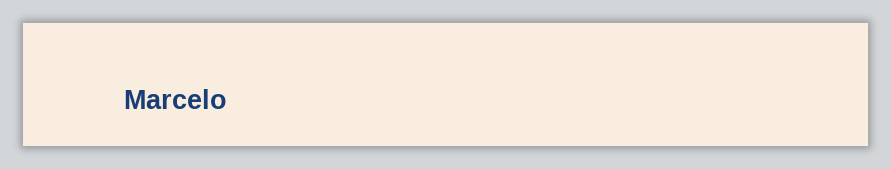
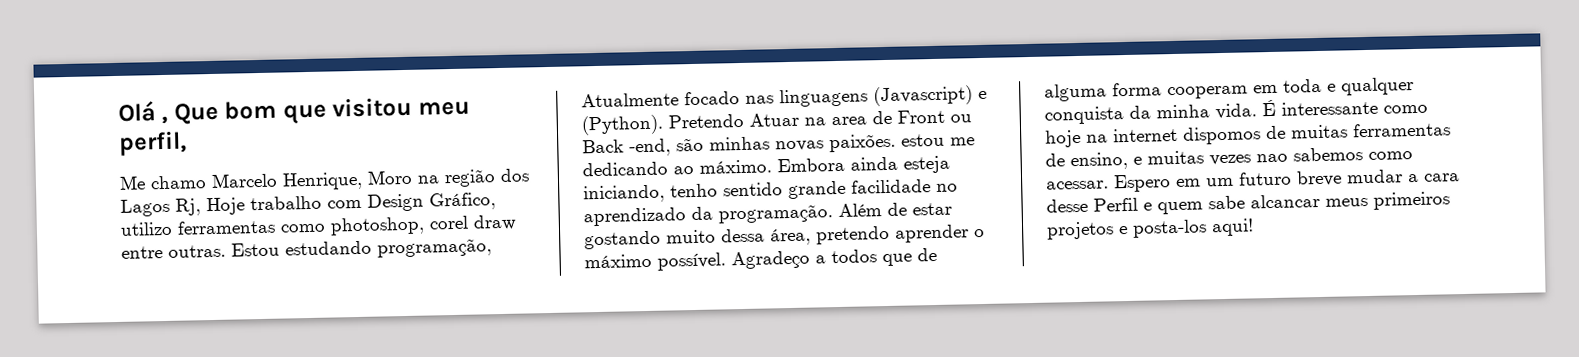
- Marcelo
+ Olá , Que bom que visitou meu perfil,
+ Me chamo Marcelo Henrique, Moro na região dos Lagos Rj, Hoje trabalho com Design Gráfico, utilizo ferramentas como photoshop, corel draw entre outras. Estou estudando programação, Atualmente focado nas linguagens (Javascript) e (Python). Pretendo Atuar na area de Front ou Back -end, são minhas novas paixões. estou me dedicando ao máximo. Embora ainda esteja iniciando, tenho sentido grande facilidade no aprendizado da programação. Além de estar gostando muito dessa área, pretendo aprender o máximo possível. Agradeço a todos que de alguma forma cooperam em toda e qualquer conquista da minha vida. É interessante como hoje na internet dispomos de muitas ferramentas de ensino, e muitas vezes nao sabemos como acessar. Espero em um futuro breve mudar a cara desse Perfil e quem sabe alcancar meus primeiros projetos e posta-los aqui!

